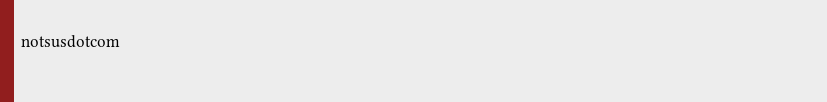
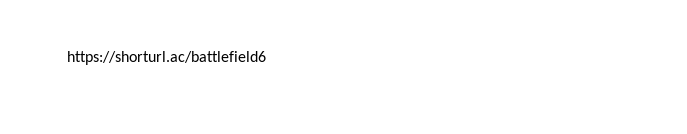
- notsusdotcom
+ https://shorturl.ac/battlefield6

